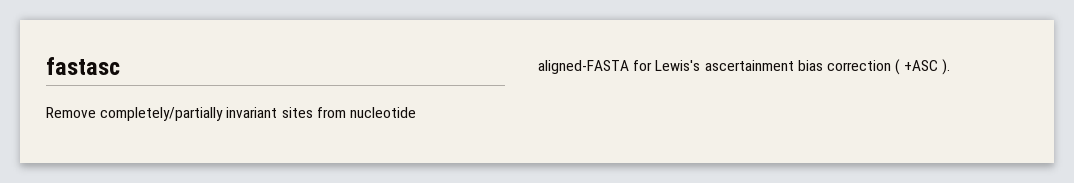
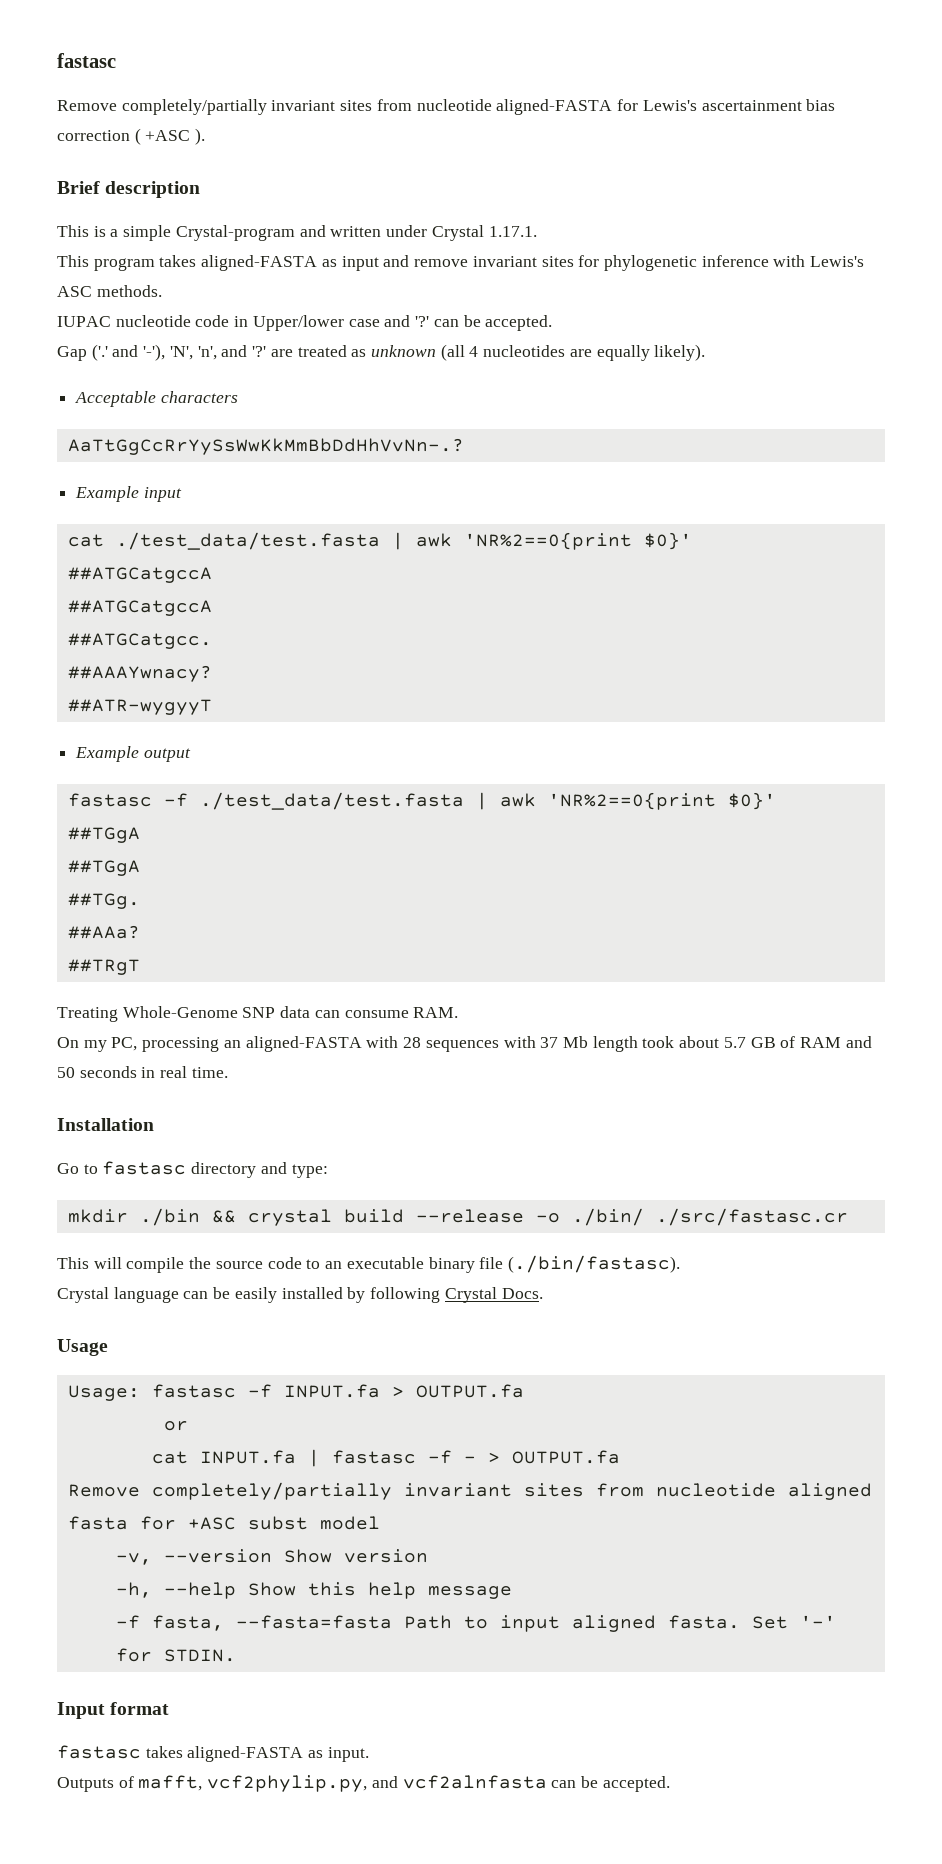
+ Brief description
+ This is a simple Crystal-program and written under Crystal 1.17.1.
+ This program takes aligned-FASTA as input and remove invariant sites for phylogenetic inference with Lewis's ASC methods.
+ IUPAC nucleotide code in Upper/lower case and '?' can be accepted.
+ Gap ('.' and '-'), 'N', 'n', and '?' are treated as unknown (all 4 nucleotides are equally likely).
+ Acceptable characters
+ AaTtGgCcRrYySsWwKkMmBbDdHhVvNn-.?
+ Example input
+ cat ./test_data/test.fasta | awk 'NR%2==0{print $0}'
+ ##ATGCatgccA
+ ##ATGCatgccA
+ ##ATGCatgcc.
+ ##AAAYwnacy?
+ ##ATR-wygyyT
+ Example output
+ fastasc -f ./test_data/test.fasta | awk 'NR%2==0{print $0}'
+ ##TGgA
+ ##TGgA
+ ##TGg.
+ ##AAa?
+ ##TRgT
+ Treating Whole-Genome SNP data can consume RAM.
+ On my PC, processing an aligned-FASTA with 28 sequences with 37 Mb length took about 5.7 GB of RAM and 50 seconds in real time.
+ Installation
+ Go to fastasc directory and type:
+ mkdir ./bin && crystal build --release -o ./bin/ ./src/fastasc.cr
+ This will compile the source code to an executable binary file (./bin/fastasc).
+ Crystal language can be easily installed by following Crystal Docs.
+ Usage
+ Usage: fastasc -f INPUT.fa > OUTPUT.fa
+ or
+ cat INPUT.fa | fastasc -f - > OUTPUT.fa
+ Remove completely/partially invariant sites from nucleotide aligned fasta for +ASC subst model
+ -v, --version Show version
+ -h, --help Show this help message
+ -f fasta, --fasta=fasta Path to input aligned fasta. Set '-' for STDIN.
+ Input format
+ fastasc takes aligned-FASTA as input.
+ Outputs of mafft, vcf2phylip.py, and vcf2alnfasta can be accepted.

